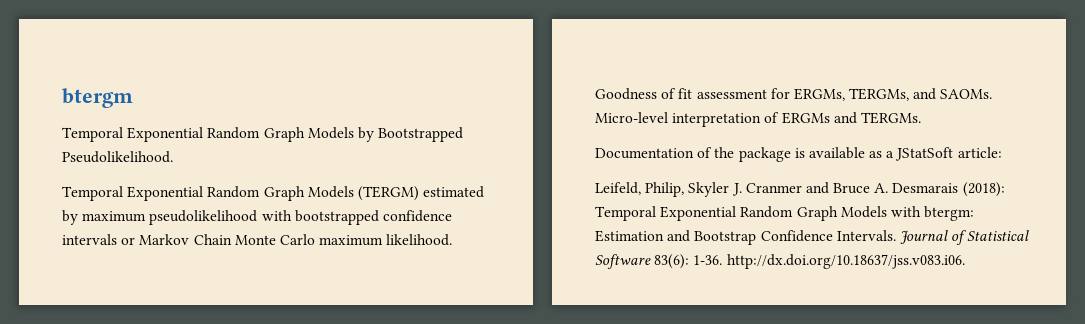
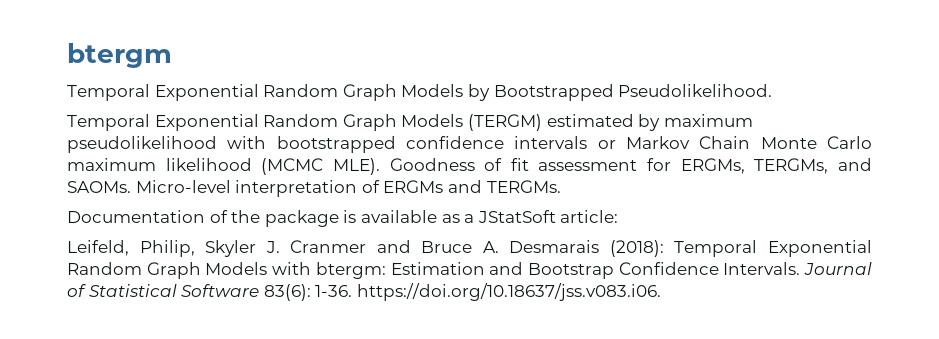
- Temporal Exponential Random Graph Models (TERGM) estimated by maximum pseudolikelihood with bootstrapped confidence intervals or Markov Chain Monte Carlo maximum likelihood.
+ Temporal Exponential Random Graph Models (TERGM) estimated by maximum pseudolikelihood with bootstrapped confidence intervals or Markov Chain Monte Carlo maximum likelihood (MCMC MLE).
- Journal of Statistical Software 83(6): 1-36. http://dx.doi.org/10.18637/jss.v083.i06.
+ Journal of Statistical Software 83(6): 1-36. https://doi.org/10.18637/jss.v083.i06.

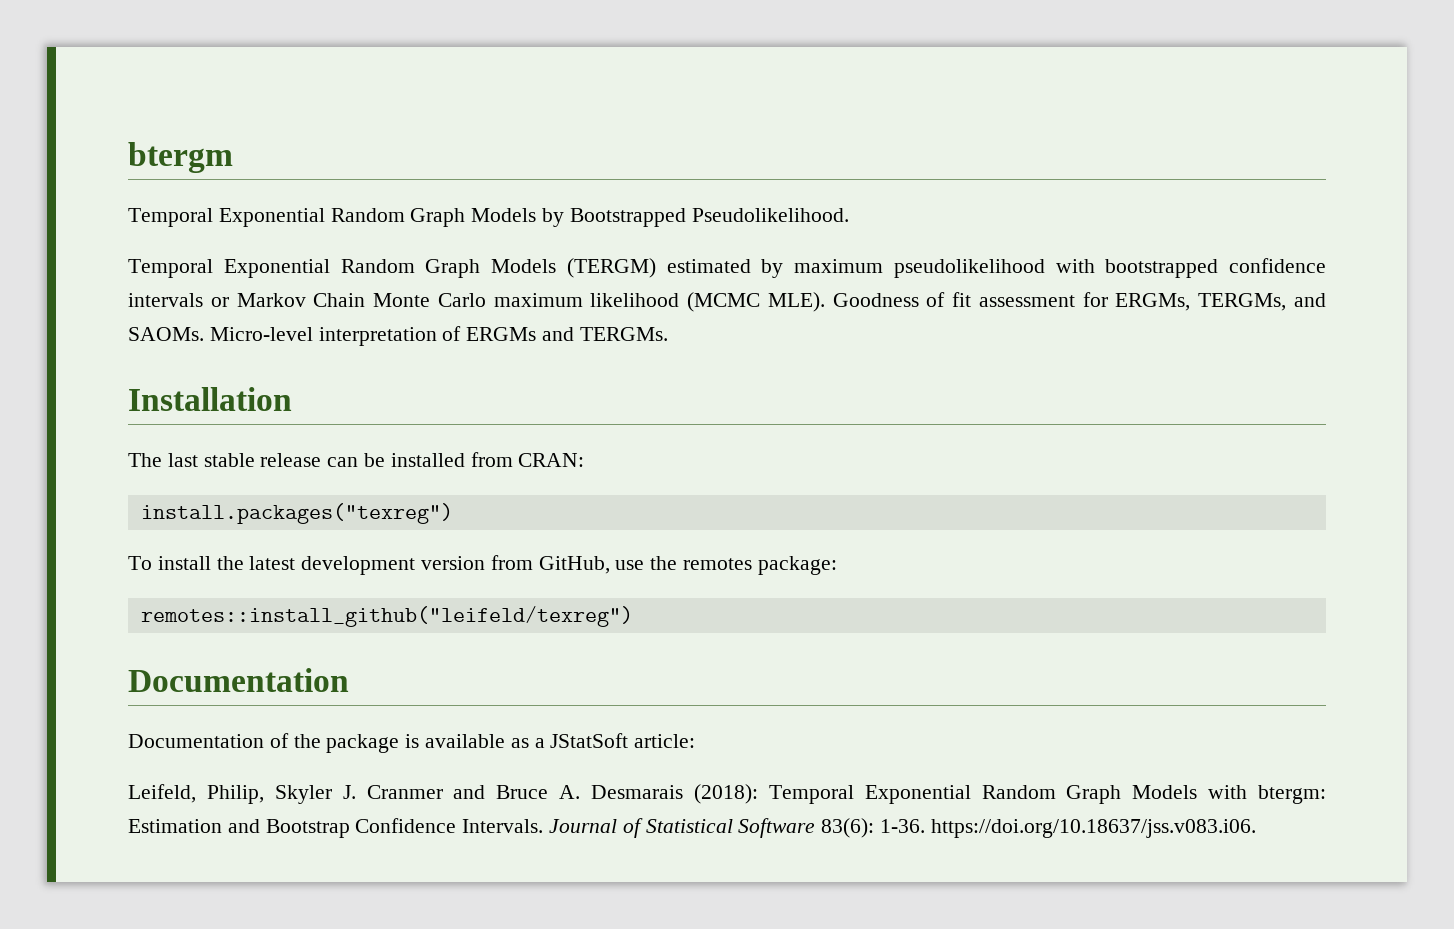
+ Installation
+ The last stable release can be installed from CRAN:
+ install.packages("texreg")
+ To install the latest development version from GitHub, use the remotes package:
+ remotes::install_github("leifeld/texreg")
+ Documentation

